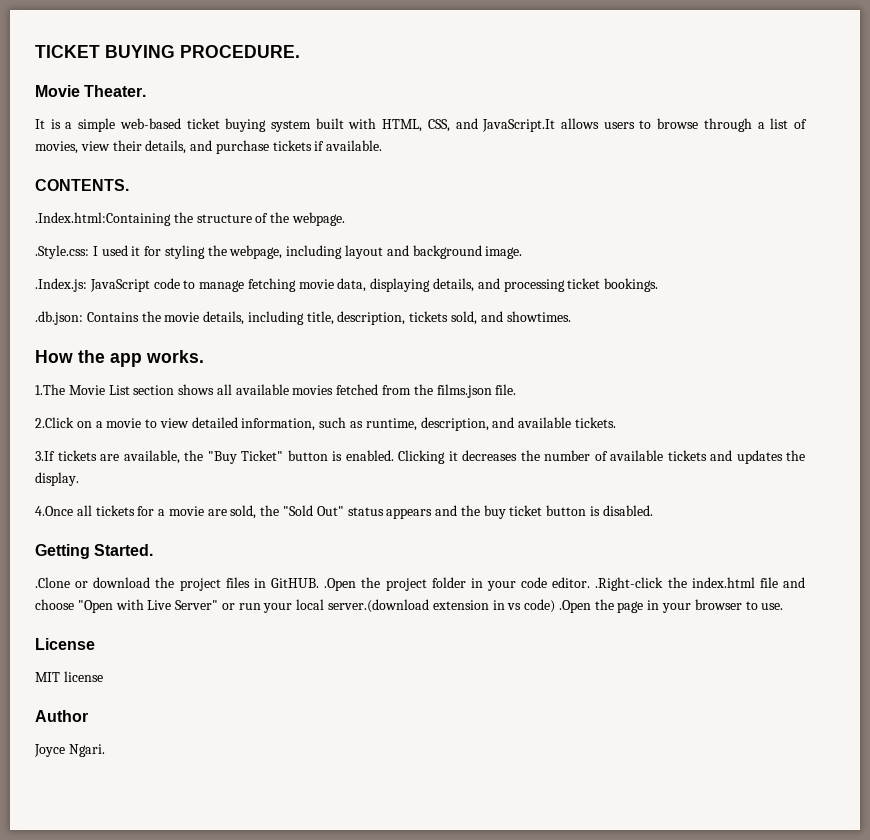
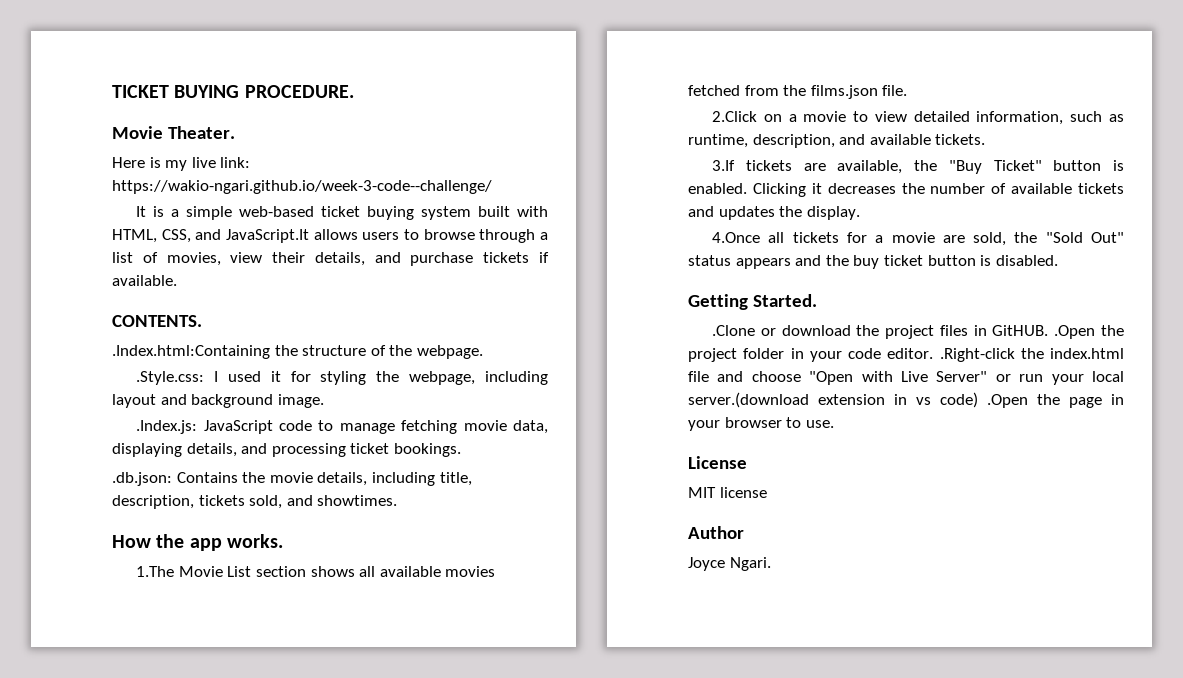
+ Here is my live link: https://wakio-ngari.github.io/week-3-code--challenge/

